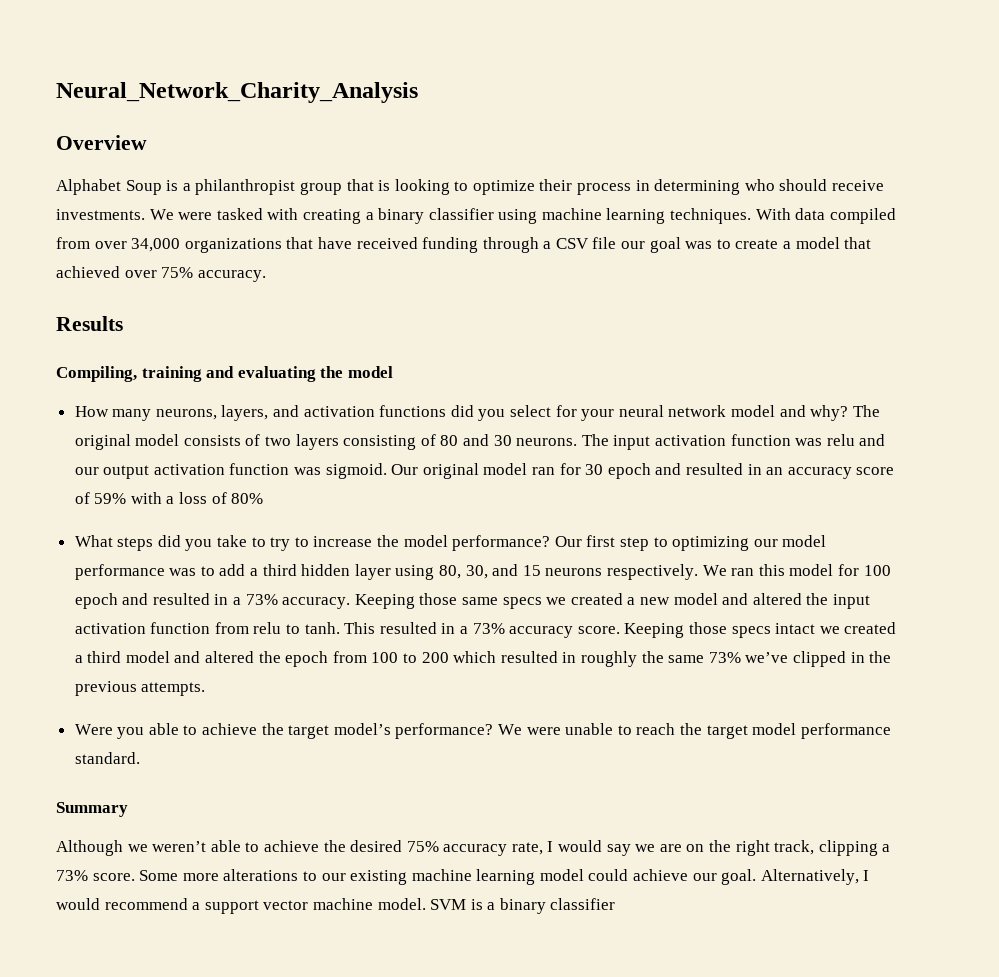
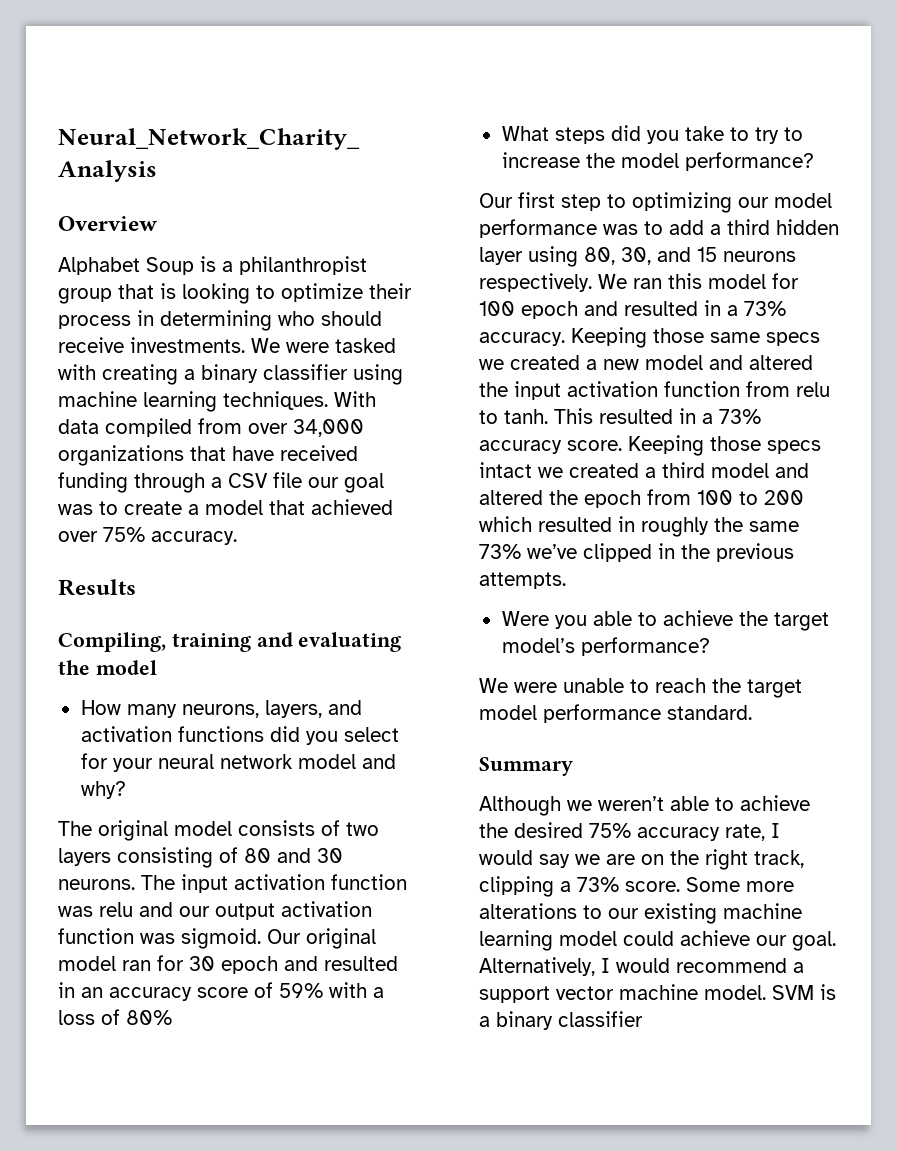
- How many neurons, layers, and activation functions did you select for your neural network model and why? The original model consists of two layers consisting of 80 and 30 neurons.
+ How many neurons, layers, and activation functions did you select for your neural network model and why?
+ The original model consists of two layers consisting of 80 and 30 neurons.
- What steps did you take to try to increase the model performance? Our first step to optimizing our model performance was to add a third hidden layer using 80, 30, and 15 neurons respectively.
+ What steps did you take to try to increase the model performance?
+ Our first step to optimizing our model performance was to add a third hidden layer using 80, 30, and 15 neurons respectively.
- Were you able to achieve the target model’s performance? We were unable to reach the target model performance standard.
+ Were you able to achieve the target model’s performance?
+ We were unable to reach the target model performance standard.

